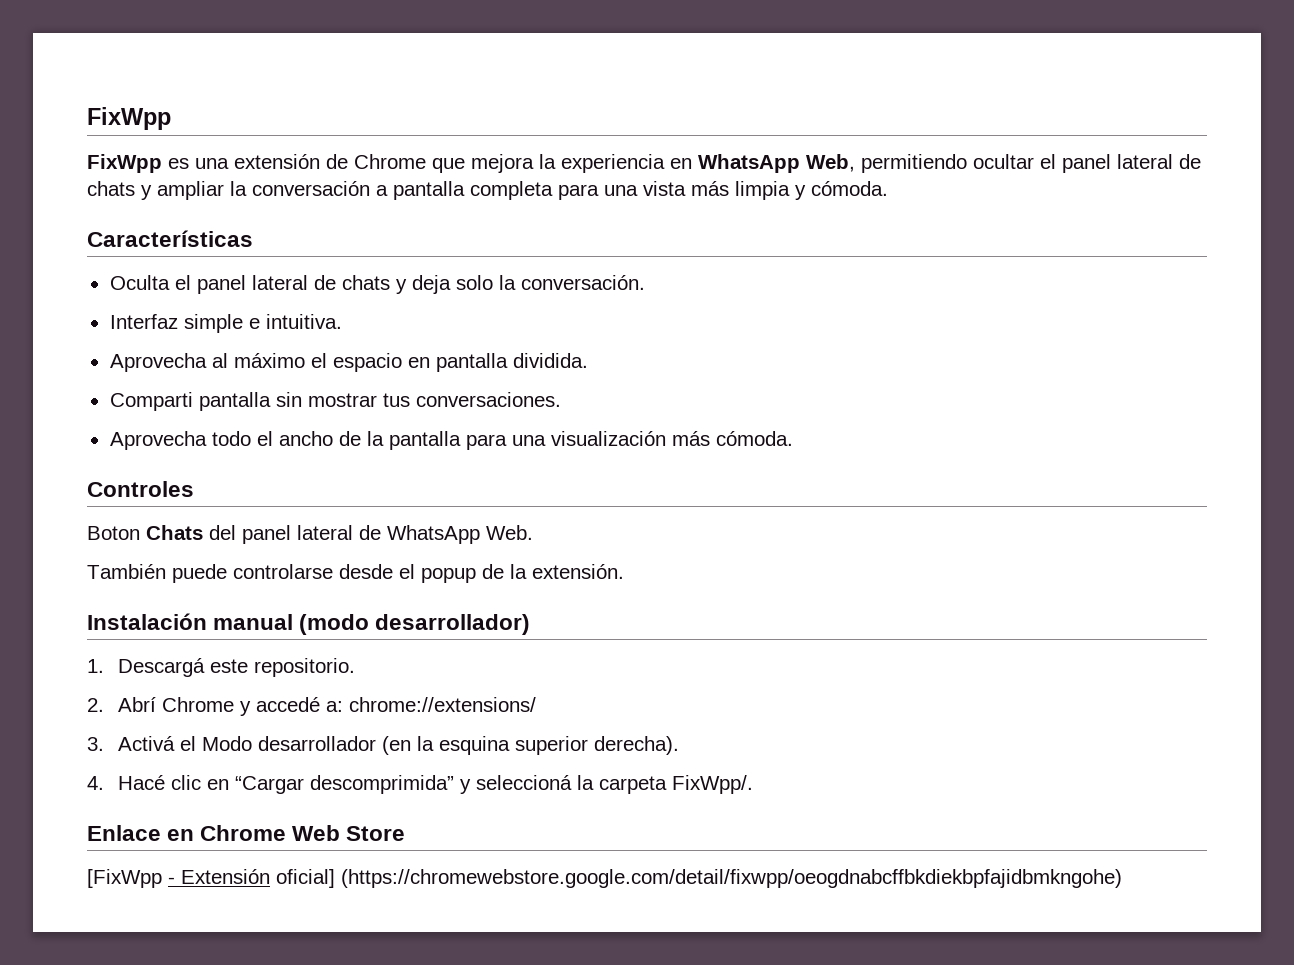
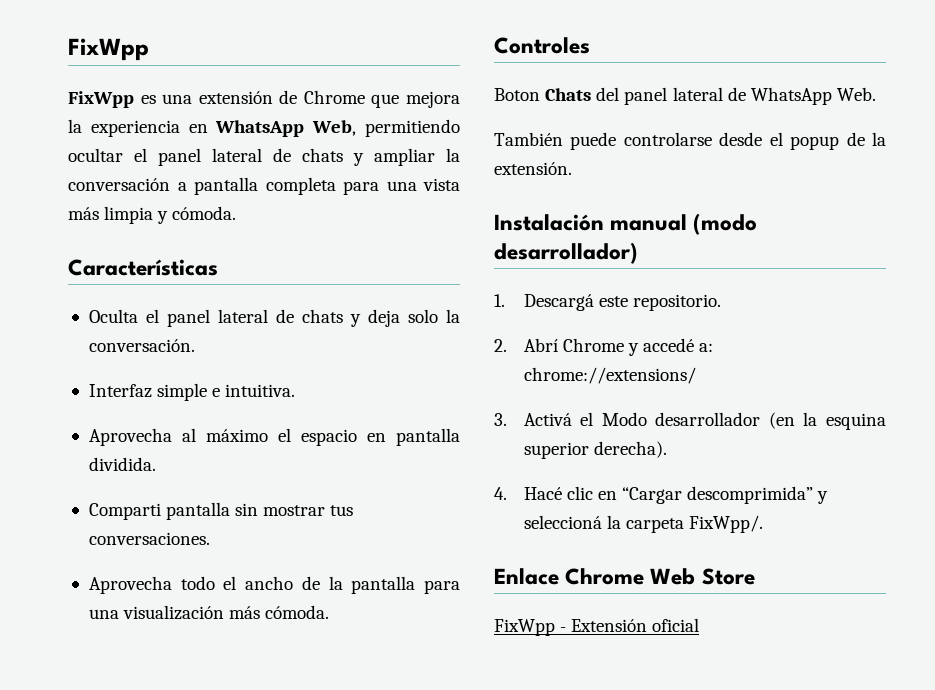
- Enlace en Chrome Web Store
+ Enlace Chrome Web Store
- [FixWpp - Extensión oficial] (https://chromewebstore.google.com/detail/fixwpp/oeogdnabcffbkdiekbpfajidbmkngohe)
+ FixWpp - Extensión oficial

